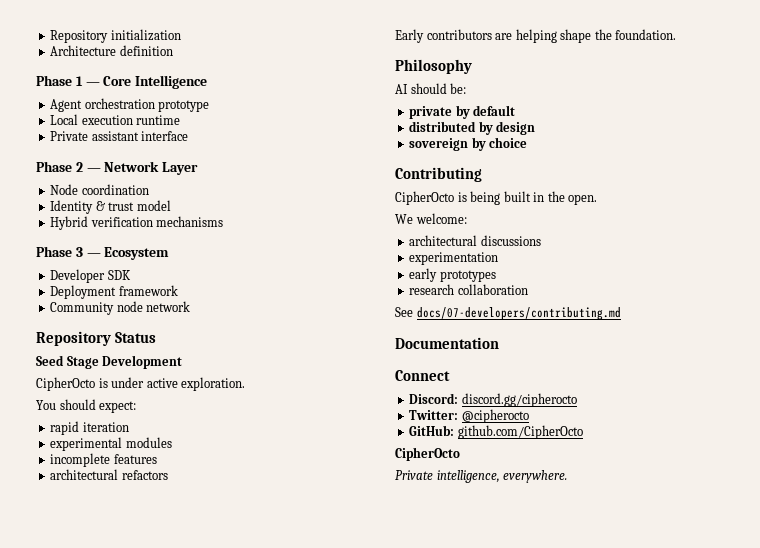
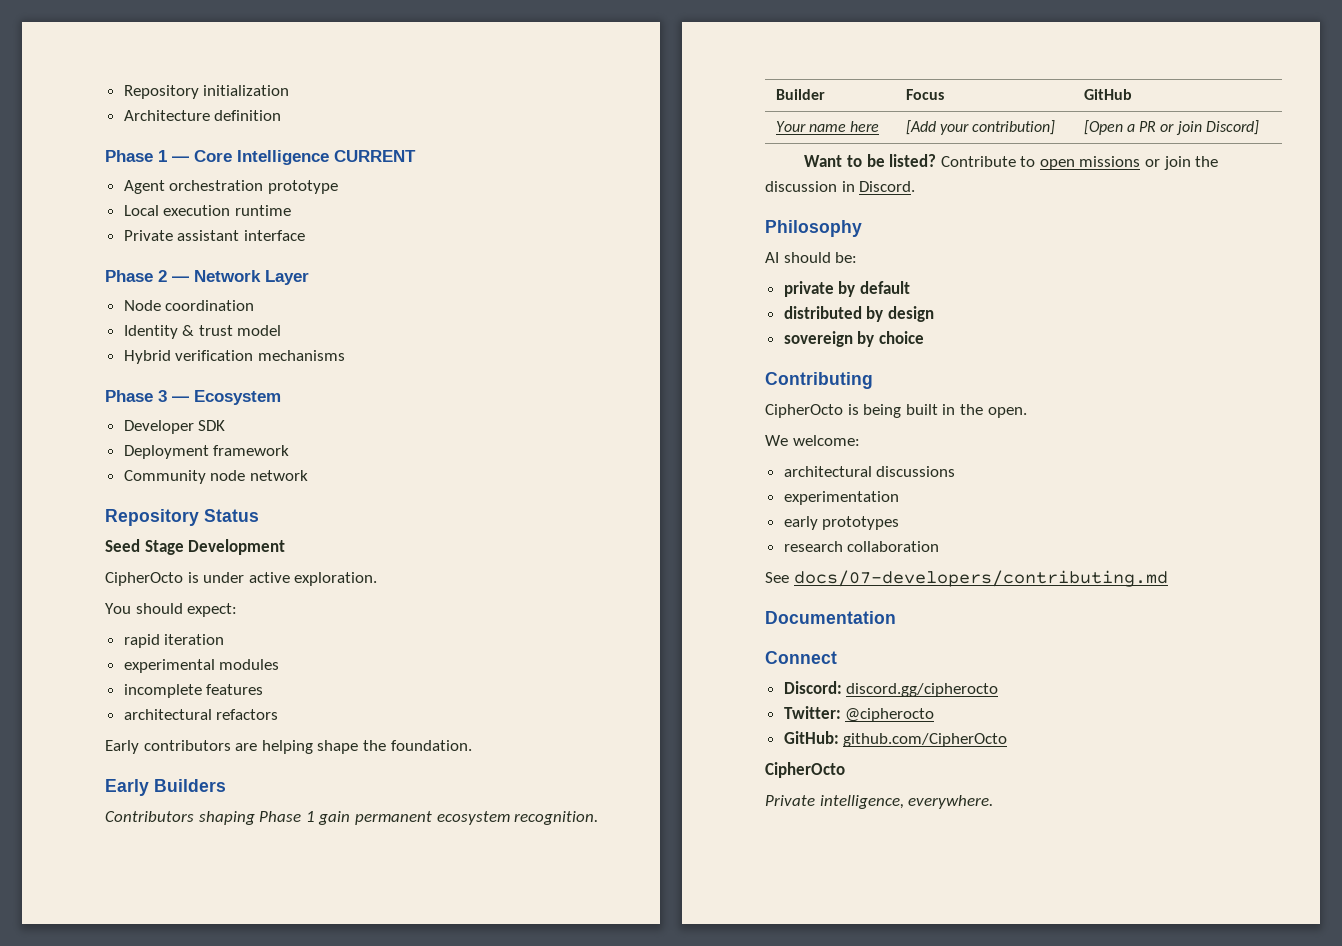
- Phase 1 — Core Intelligence
+ Phase 1 — Core Intelligence CURRENT
+ Early Builders
+ Contributors shaping Phase 1 gain permanent ecosystem recognition.
+ Builder | Focus | GitHub
+ Your name here | [Add your contribution] | [Open a PR or join Discord]
+ Want to be listed? Contribute to open missions or join the discussion in Discord.

